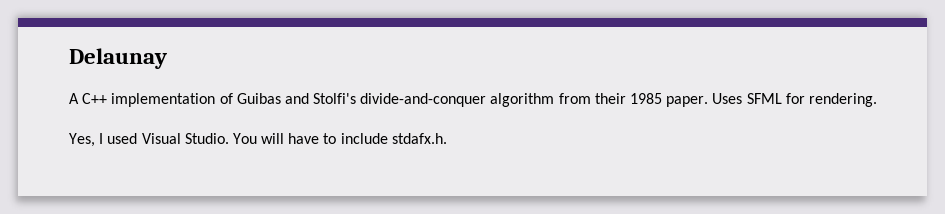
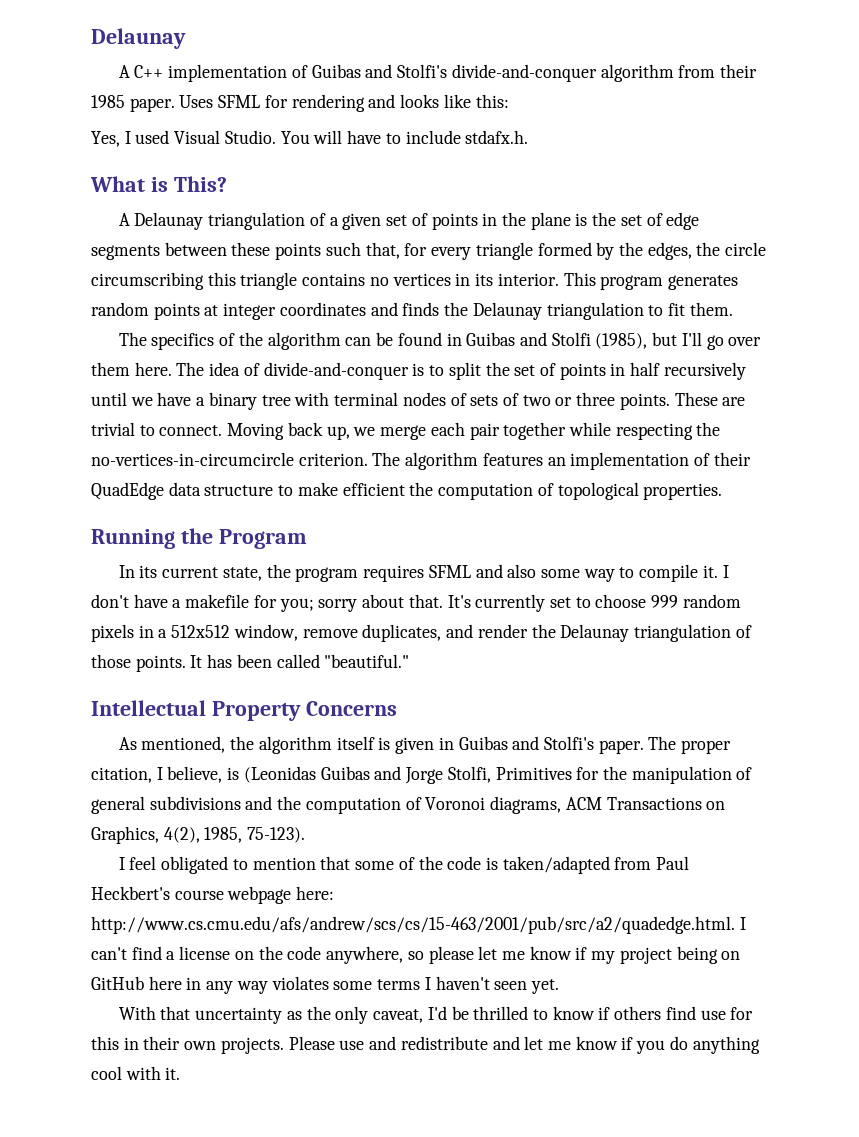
- Uses SFML for rendering.
+ Uses SFML for rendering and looks like this:
+ What is This?
+ A Delaunay triangulation of a given set of points in the plane is the set of edge segments between these points such that, for every triangle formed by the edges, the circle circumscribing this triangle contains no vertices in its interior. This program generates random points at integer coordinates and finds the Delaunay triangulation to fit them.
+ The specifics of the algorithm can be found in Guibas and Stolfi (1985), but I'll go over them here. The idea of divide-and-conquer is to split the set of points in half recursively until we have a binary tree with terminal nodes of sets of two or three points. These are trivial to connect. Moving back up, we merge each pair together while respecting the no-vertices-in-circumcircle criterion. The algorithm features an implementation of their QuadEdge data structure to make efficient the computation of topological properties.
+ Running the Program
+ In its current state, the program requires SFML and also some way to compile it. I don't have a makefile for you; sorry about that. It's currently set to choose 999 random pixels in a 512x512 window, remove duplicates, and render the Delaunay triangulation of those points. It has been called "beautiful."
+ Intellectual Property Concerns
+ As mentioned, the algorithm itself is given in Guibas and Stolfi's paper. The proper citation, I believe, is (Leonidas Guibas and Jorge Stolfi, Primitives for the manipulation of general subdivisions and the computation of Voronoi diagrams, ACM Transactions on Graphics, 4(2), 1985, 75-123).
+ I feel obligated to mention that some of the code is taken/adapted from Paul Heckbert's course webpage here: http://www.cs.cmu.edu/afs/andrew/scs/cs/15-463/2001/pub/src/a2/quadedge.html. I can't find a license on the code anywhere, so please let me know if my project being on GitHub here in any way violates some terms I haven't seen yet.
+ With that uncertainty as the only caveat, I'd be thrilled to know if others find use for this in their own projects. Please use and redistribute and let me know if you do anything cool with it.

